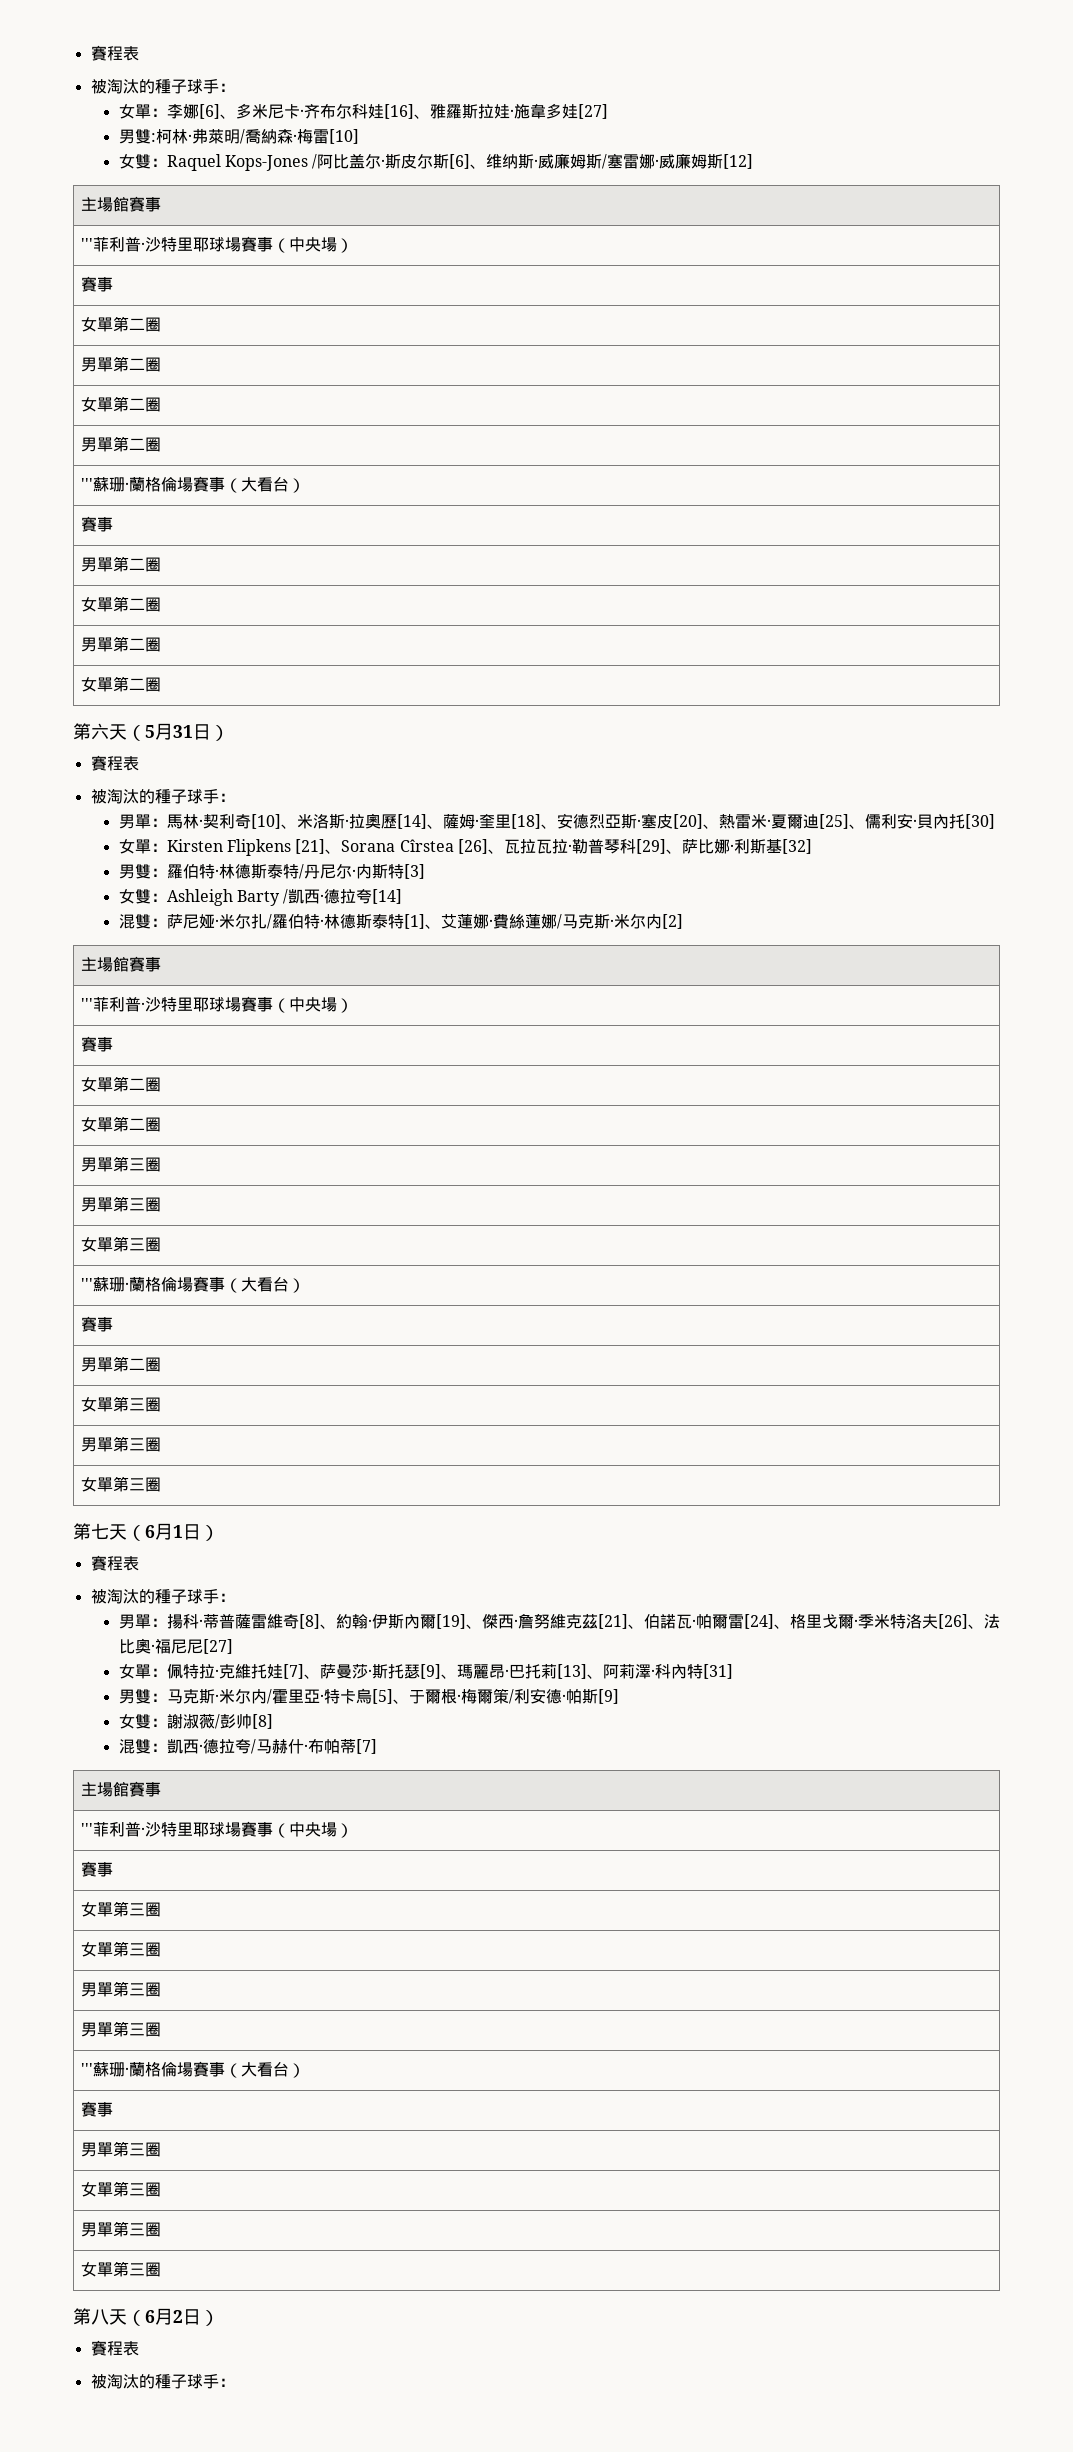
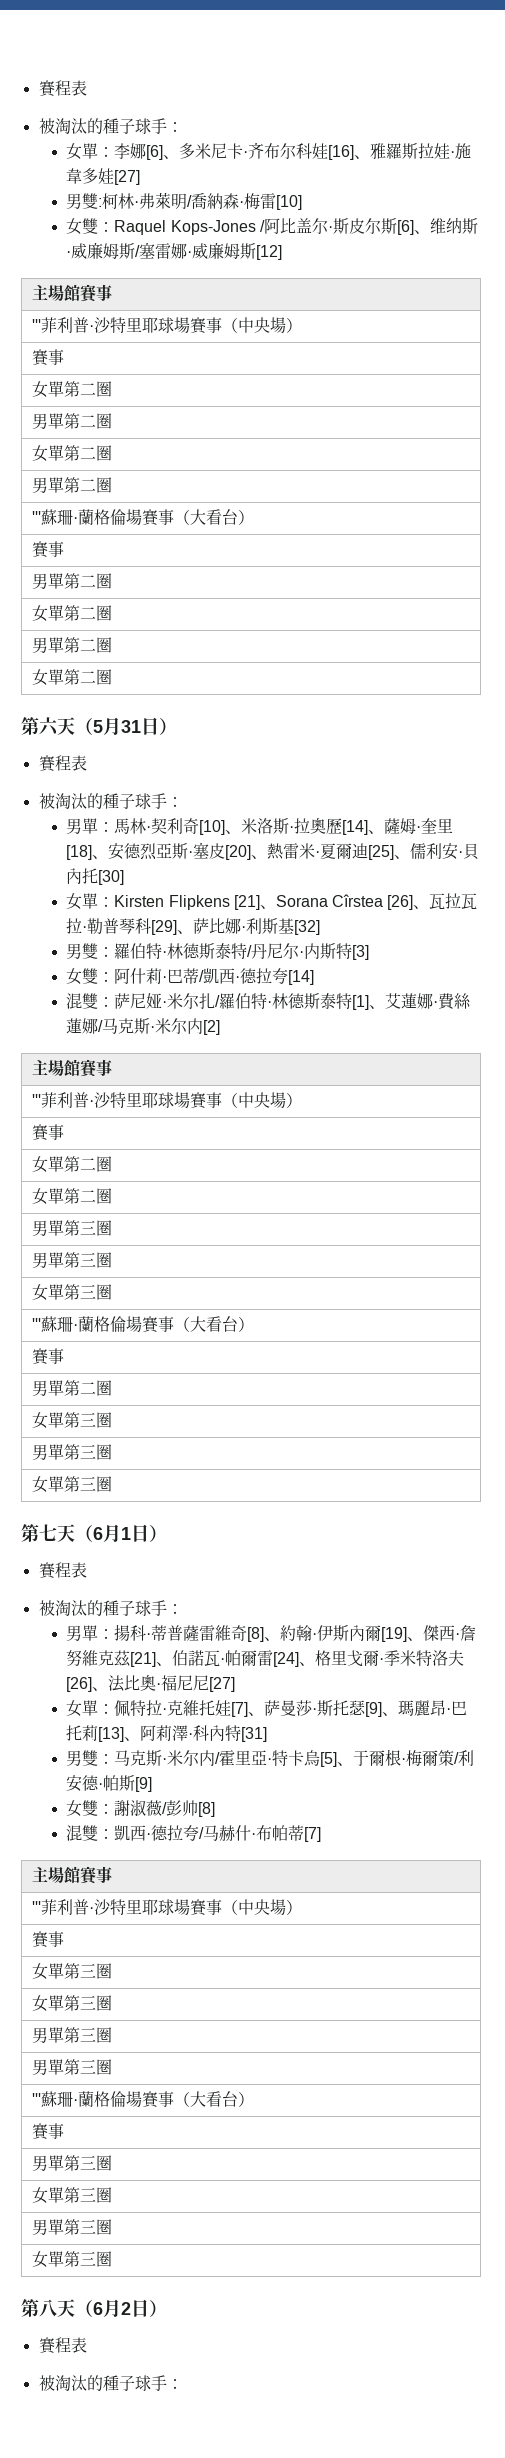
- 女雙：Ashleigh Barty /凱西·德拉夸[14]
+ 女雙：阿什莉·巴蒂/凱西·德拉夸[14]

